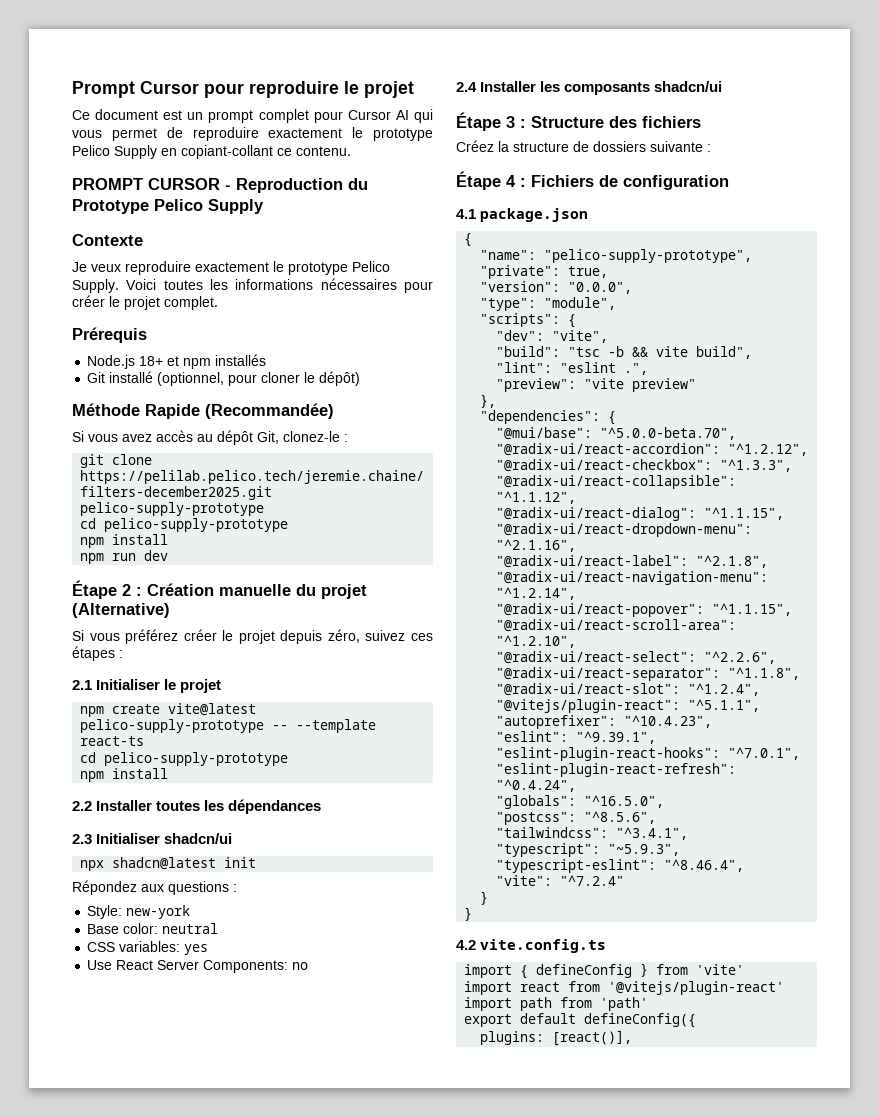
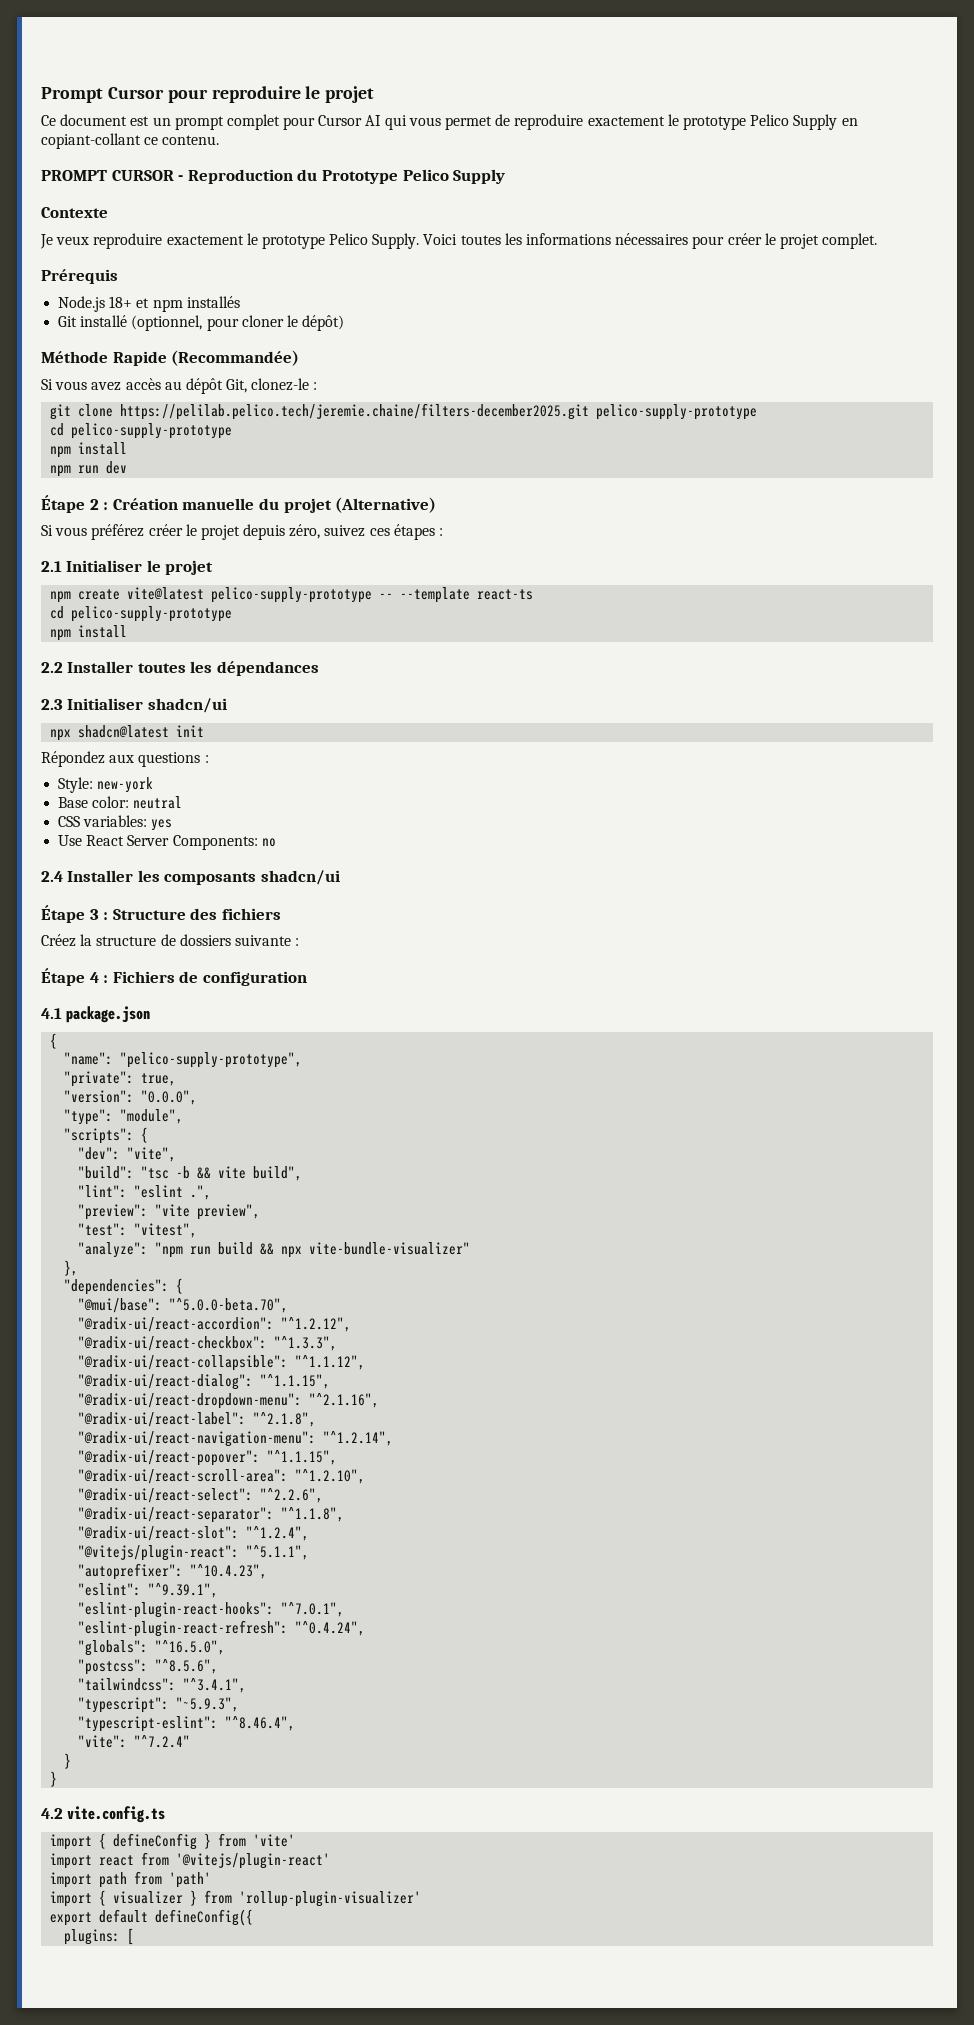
- "preview": "vite preview"
+ "preview": "vite preview",
+ "test": "vitest",
+ "analyze": "npm run build && npx vite-bundle-visualizer"
+ import { visualizer } from 'rollup-plugin-visualizer'
- plugins: [react()],
+ plugins: [

